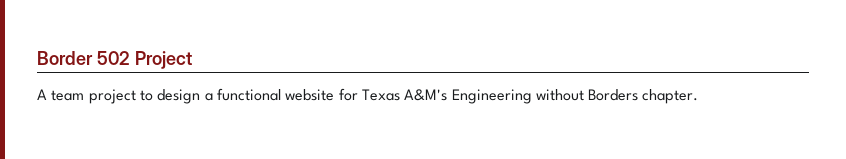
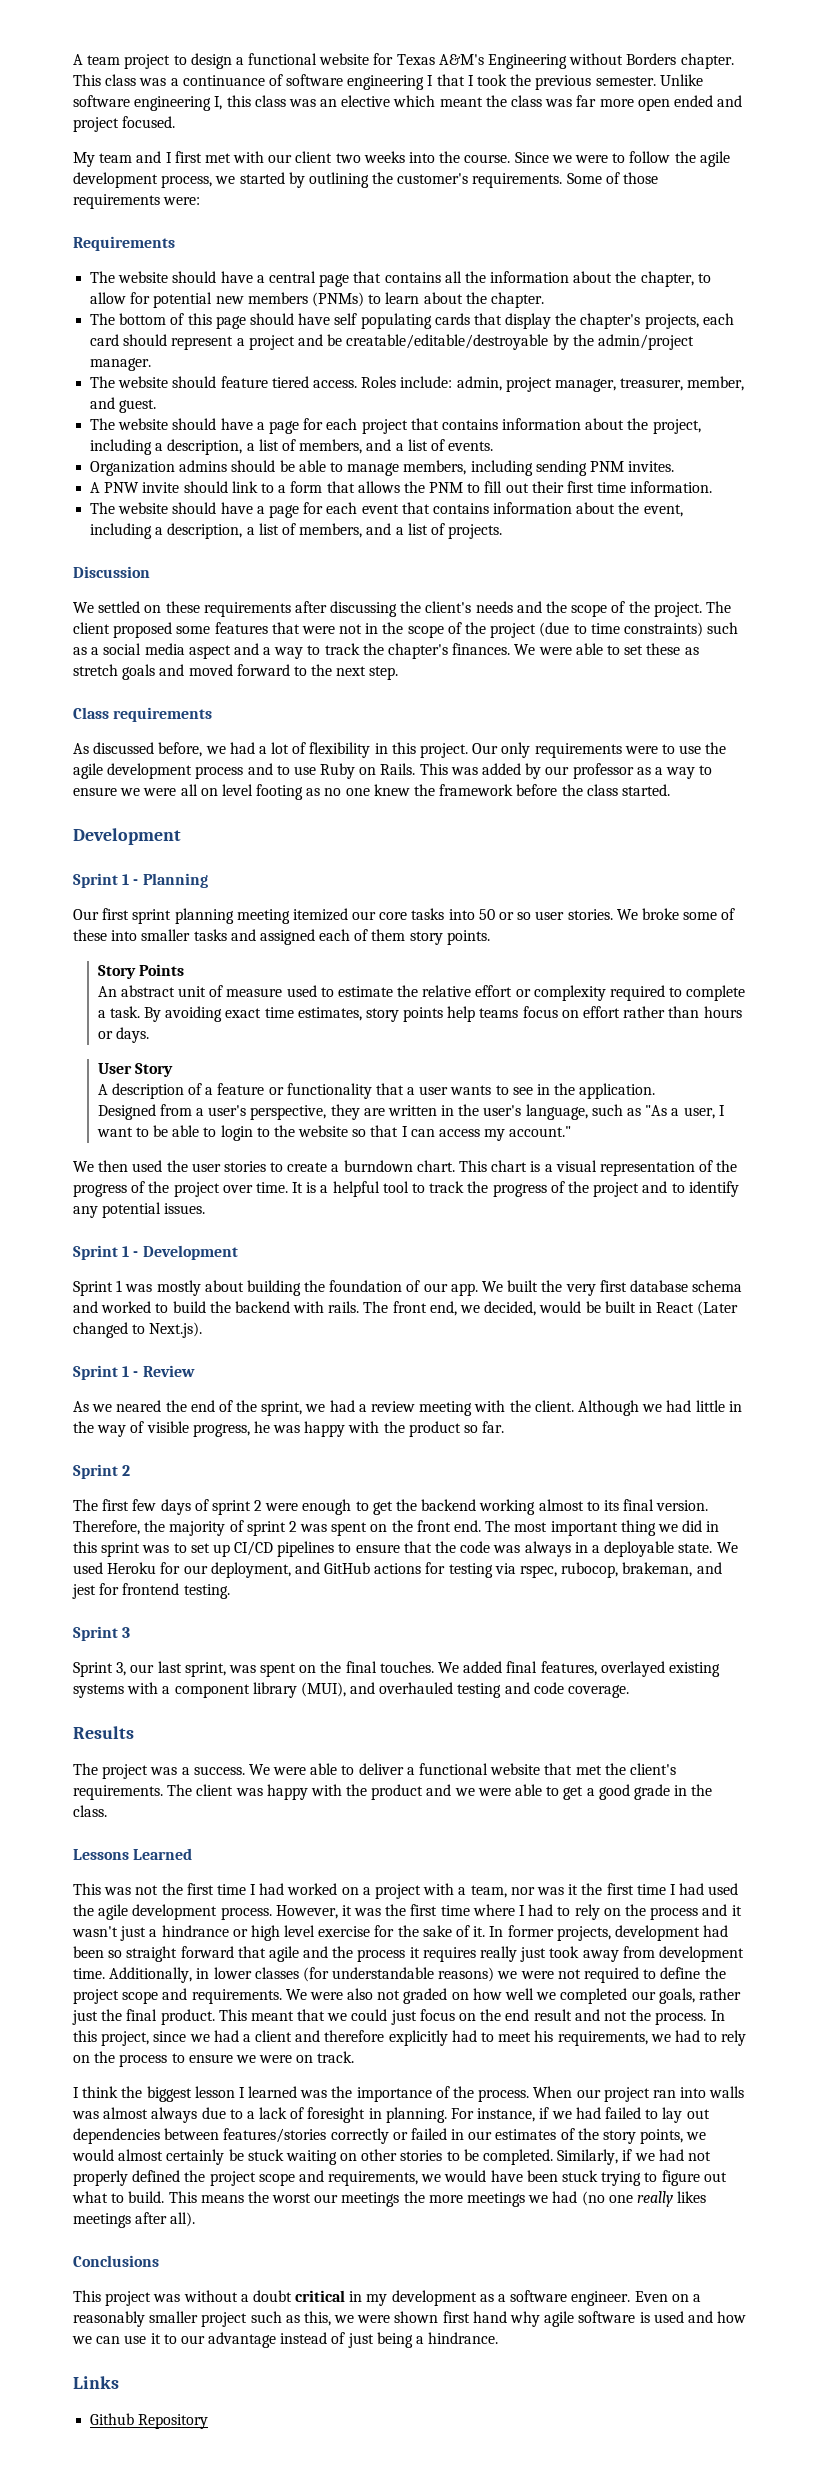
- Border 502 Project
+ This class was a continuance of software engineering I that I took the previous semester. Unlike software engineering I, this class was an elective which meant the class was far more open ended and project focused.
+ My team and I first met with our client two weeks into the course. Since we were to follow the agile development process, we started by outlining the customer's requirements. Some of those requirements were:
+ Requirements
+ The website should have a central page that contains all the information about the chapter, to allow for potential new members (PNMs) to learn about the chapter.
+ The bottom of this page should have self populating cards that display the chapter's projects, each card should represent a project and be creatable/editable/destroyable by the admin/project manager.
+ The website should feature tiered access. Roles include: admin, project manager, treasurer, member, and guest.
+ The website should have a page for each project that contains information about the project, including a description, a list of members, and a list of events.
+ Organization admins should be able to manage members, including sending PNM invites.
+ A PNW invite should link to a form that allows the PNM to fill out their first time information.
+ The website should have a page for each event that contains information about the event, including a description, a list of members, and a list of projects.
+ Discussion
+ We settled on these requirements after discussing the client's needs and the scope of the project. The client proposed some features that were not in the scope of the project (due to time constraints) such as a social media aspect and a way to track the chapter's finances. We were able to set these as stretch goals and moved forward to the next step.
+ Class requirements
+ As discussed before, we had a lot of flexibility in this project. Our only requirements were to use the agile development process and to use Ruby on Rails. This was added by our professor as a way to ensure we were all on level footing as no one knew the framework before the class started.
+ Development
+ Sprint 1 - Planning
+ Our first sprint planning meeting itemized our core tasks into 50 or so user stories. We broke some of these into smaller tasks and assigned each of them story points.
+ Story Points
+ An abstract unit of measure used to estimate the relative effort or complexity required to complete a task. By avoiding exact time estimates, story points help teams focus on effort rather than hours or days.
+ User Story
+ A description of a feature or functionality that a user wants to see in the application.
+ Designed from a user's perspective, they are written in the user's language, such as "As a user, I want to be able to login to the website so that I can access my account."
+ We then used the user stories to create a burndown chart. This chart is a visual representation of the progress of the project over time. It is a helpful tool to track the progress of the project and to identify any potential issues.
+ Sprint 1 - Development
+ Sprint 1 was mostly about building the foundation of our app. We built the very first database schema and worked to build the backend with rails. The front end, we decided, would be built in React (Later changed to Next.js).
+ Sprint 1 - Review
+ As we neared the end of the sprint, we had a review meeting with the client. Although we had little in the way of visible progress, he was happy with the product so far.
+ Sprint 2
+ The first few days of sprint 2 were enough to get the backend working almost to its final version. Therefore, the majority of sprint 2 was spent on the front end. The most important thing we did in this sprint was to set up CI/CD pipelines to ensure that the code was always in a deployable state. We used Heroku for our deployment, and GitHub actions for testing via rspec, rubocop, brakeman, and jest for frontend testing.
+ Sprint 3
+ Sprint 3, our last sprint, was spent on the final touches. We added final features, overlayed existing systems with a component library (MUI), and overhauled testing and code coverage.
+ Results
+ The project was a success. We were able to deliver a functional website that met the client's requirements. The client was happy with the product and we were able to get a good grade in the class.
+ Lessons Learned
+ This was not the first time I had worked on a project with a team, nor was it the first time I had used the agile development process. However, it was the first time where I had to rely on the process and it wasn't just a hindrance or high level exercise for the sake of it. In former projects, development had been so straight forward that agile and the process it requires really just took away from development time. Additionally, in lower classes (for understandable reasons) we were not required to define the project scope and requirements. We were also not graded on how well we completed our goals, rather just the final product. This meant that we could just focus on the end result and not the process. In this project, since we had a client and therefore explicitly had to meet his requirements, we had to rely on the process to ensure we were on track.
+ I think the biggest lesson I learned was the importance of the process. When our project ran into walls was almost always due to a lack of foresight in planning. For instance, if we had failed to lay out dependencies between features/stories correctly or failed in our estimates of the story points, we would almost certainly be stuck waiting on other stories to be completed. Similarly, if we had not properly defined the project scope and requirements, we would have been stuck trying to figure out what to build. This means the worst our meetings the more meetings we had (no one really likes meetings after all).
+ Conclusions
+ This project was without a doubt critical in my development as a software engineer. Even on a reasonably smaller project such as this, we were shown first hand why agile software is used and how we can use it to our advantage instead of just being a hindrance.
+ Links
+ Github Repository

